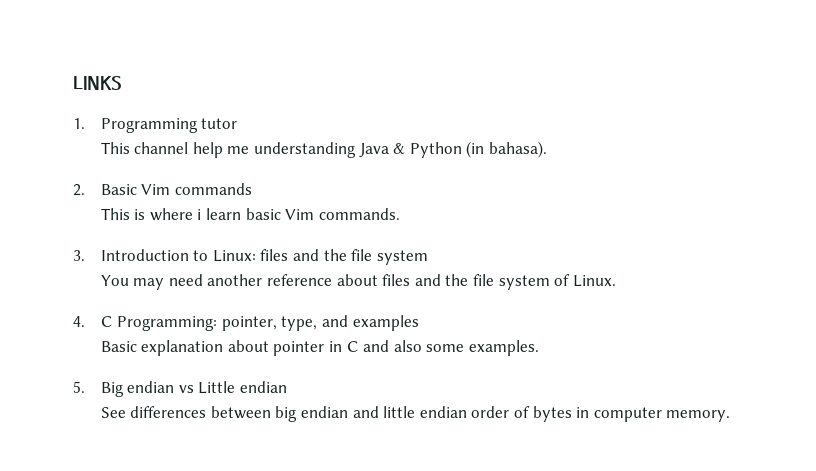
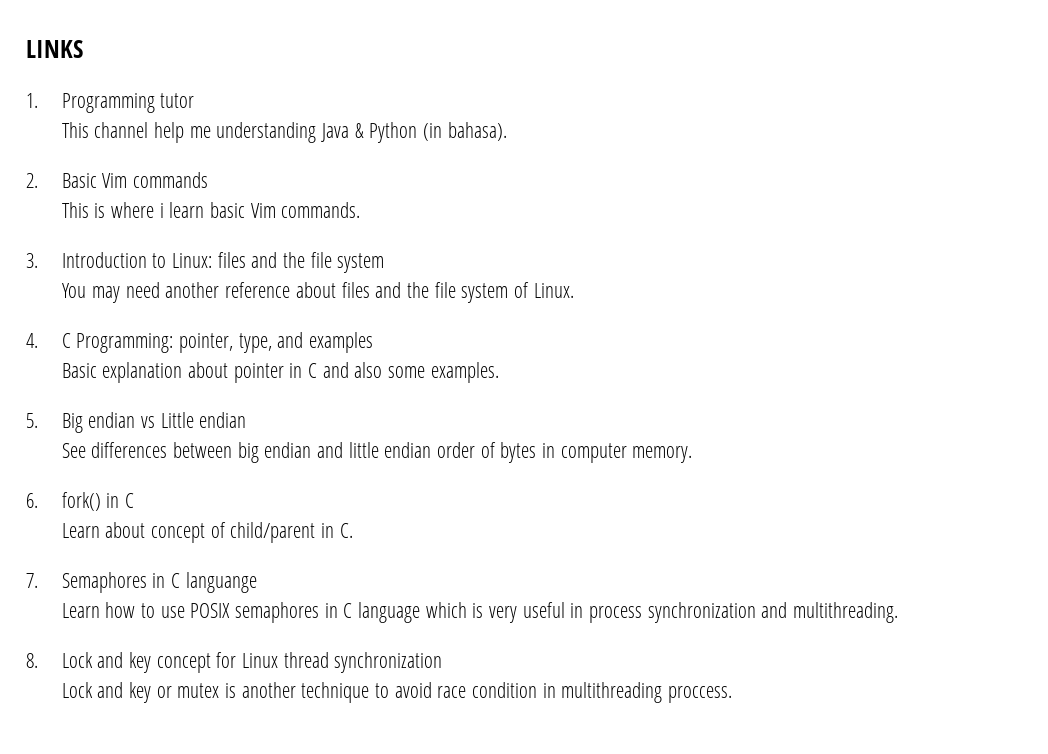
+ 6. fork() in C
+ Learn about concept of child/parent in C.
+ 7. Semaphores in C languange
+ Learn how to use POSIX semaphores in C language which is very useful in process synchronization and multithreading.
+ 8. Lock and key concept for Linux thread synchronization
+ Lock and key or mutex is another technique to avoid race condition in multithreading proccess.

